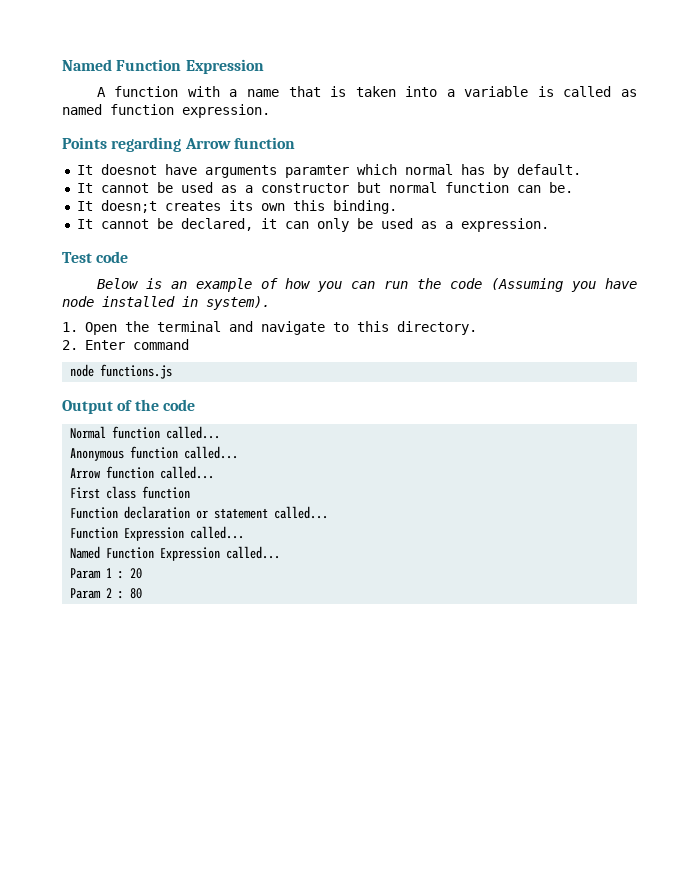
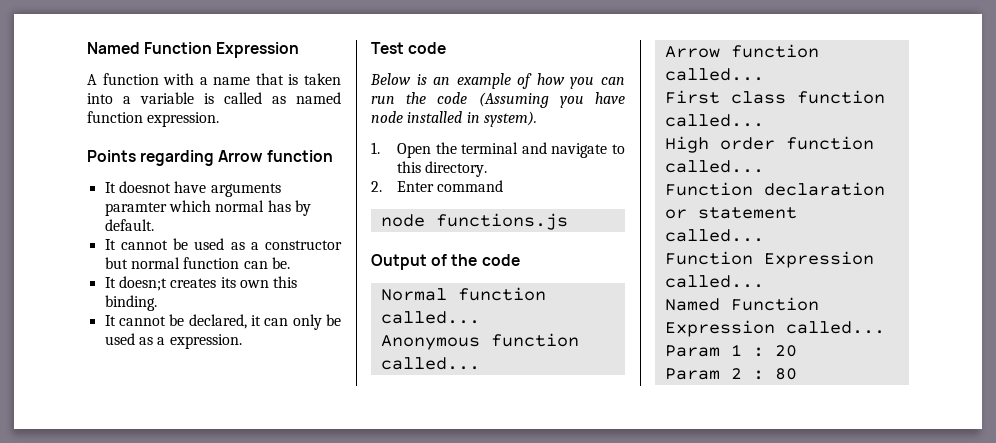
- First class function
+ First class function called...
+ High order function called...

